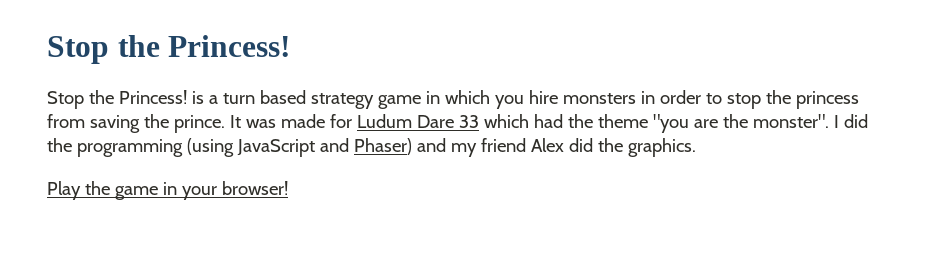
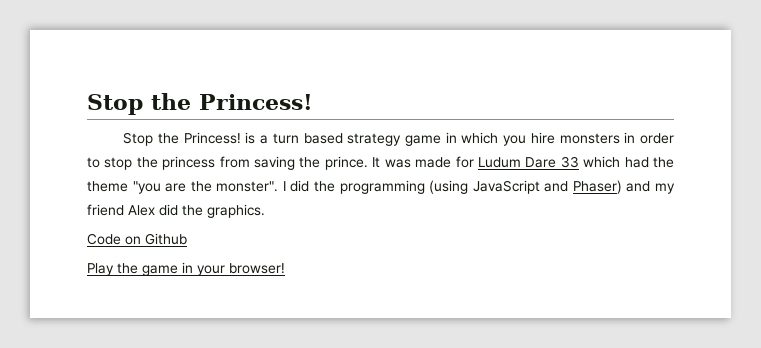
+ Code on Github

